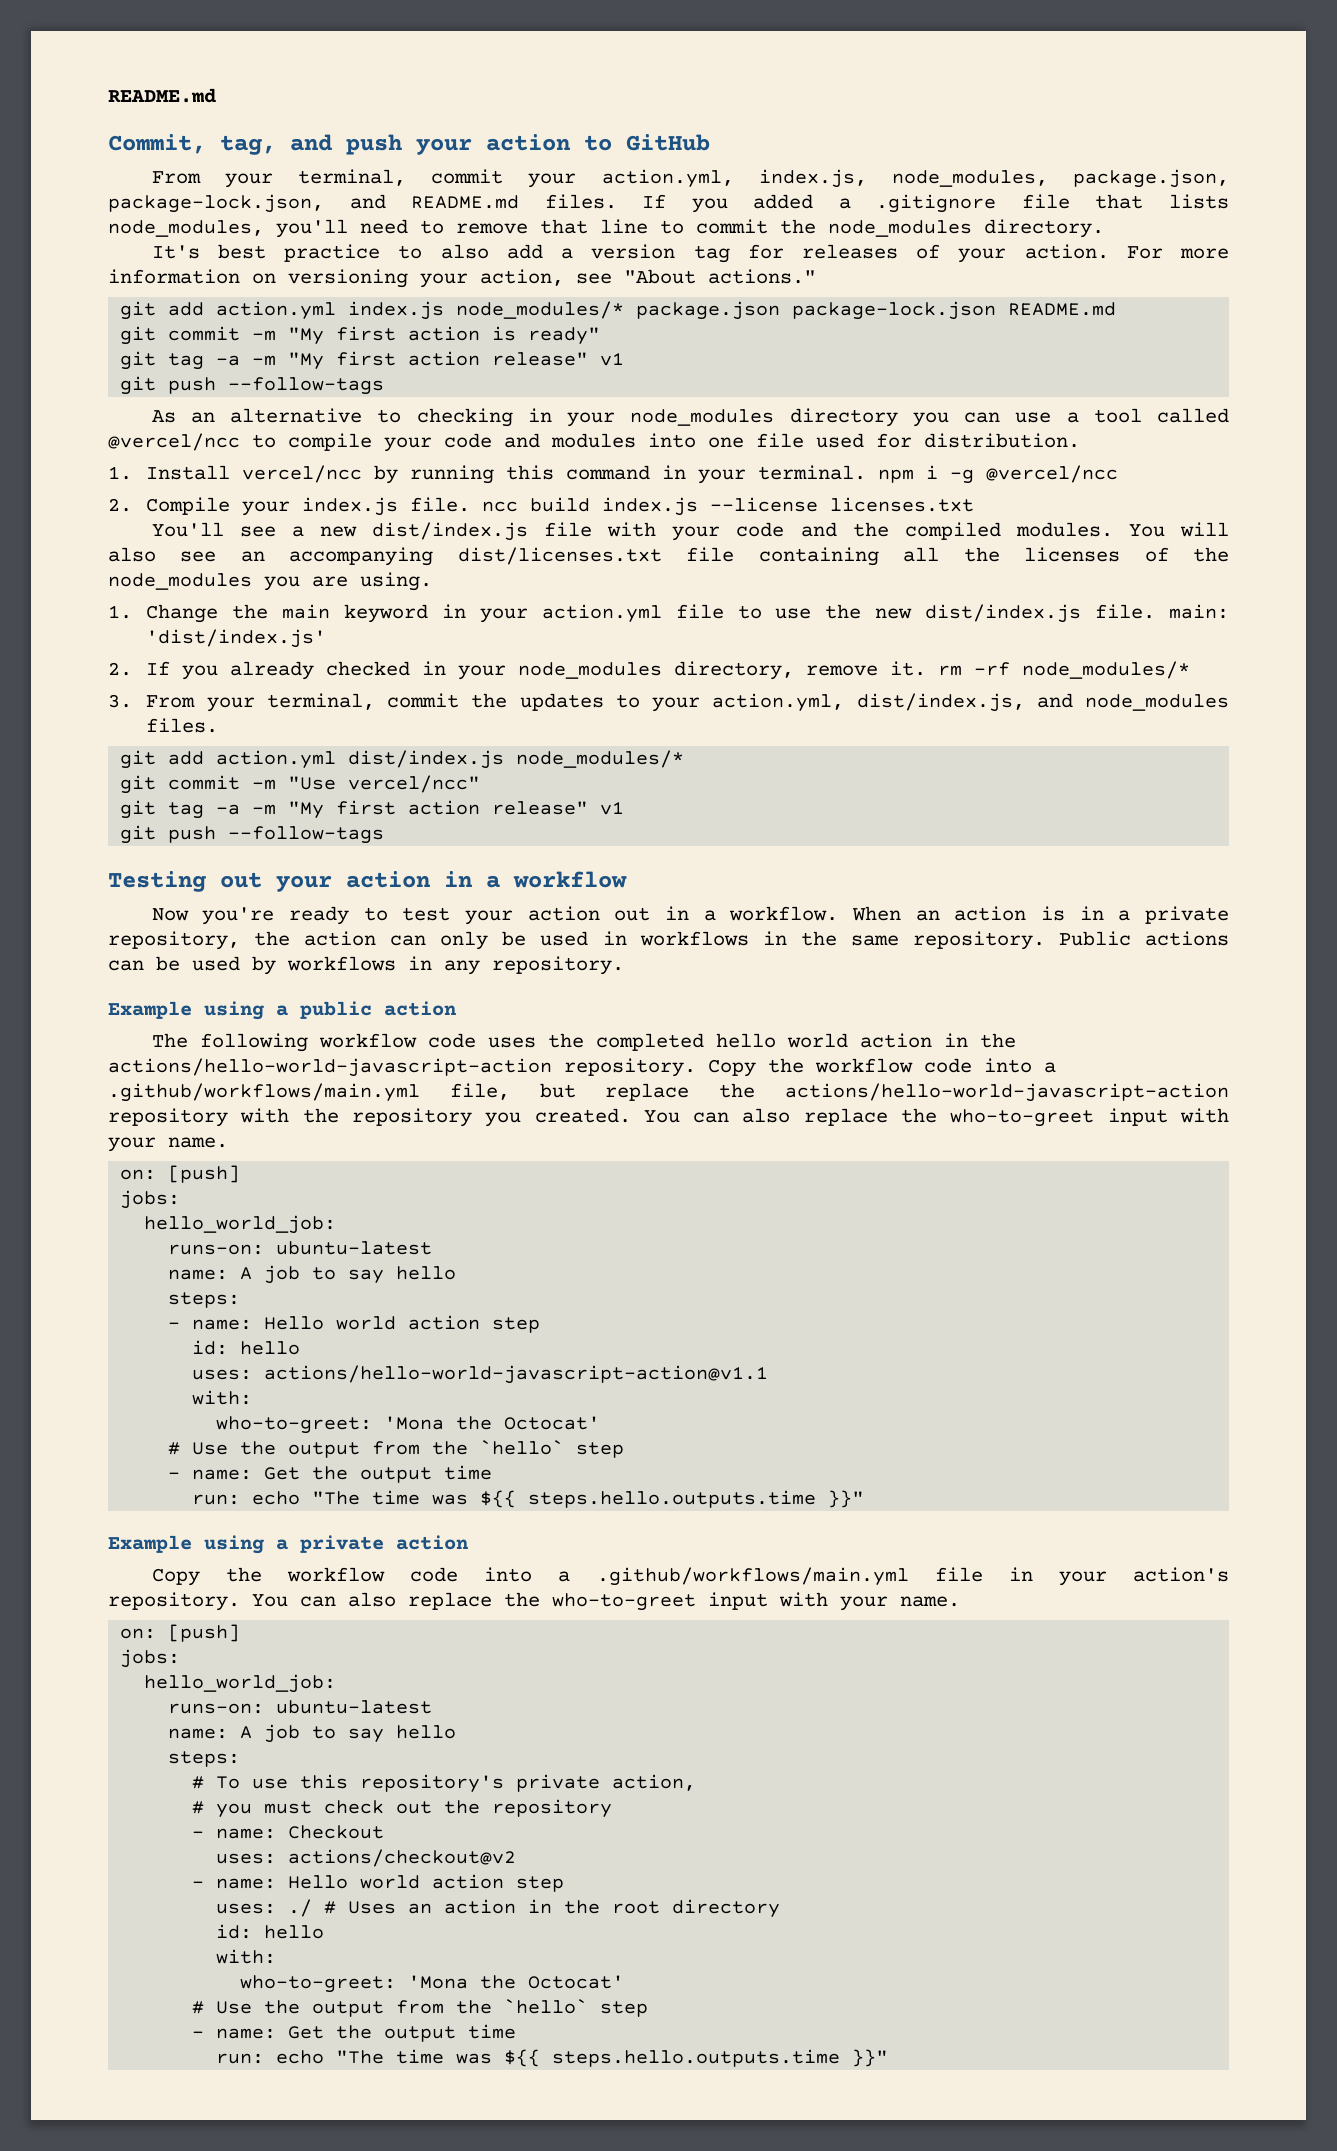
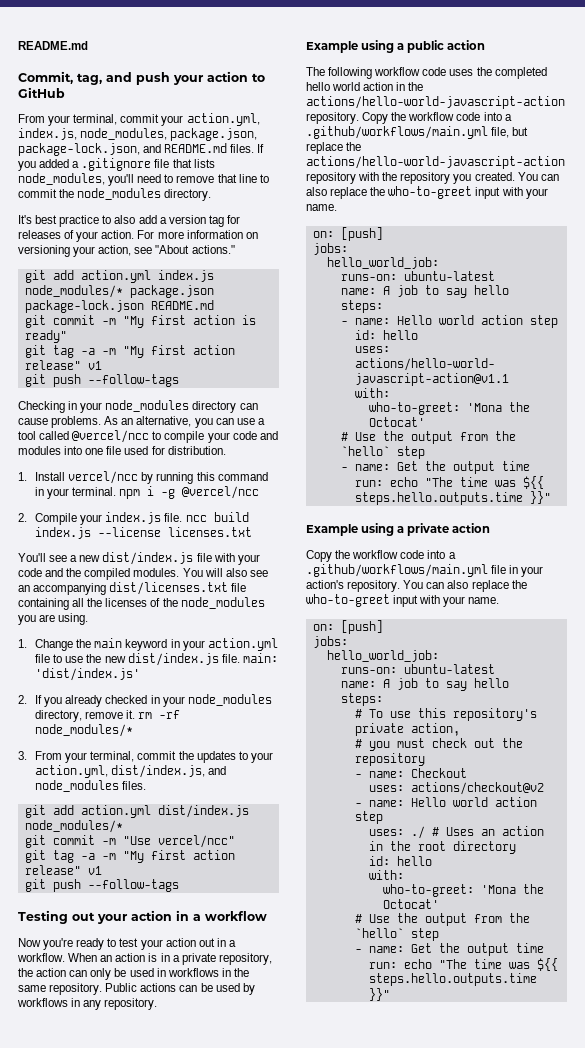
- As an alternative to checking in your node_modules directory you can use a tool called @vercel/ncc to compile your code and modules into one file used for distribution.
+ Checking in your node_modules directory can cause problems. As an alternative, you can use a tool called @vercel/ncc to compile your code and modules into one file used for distribution.

